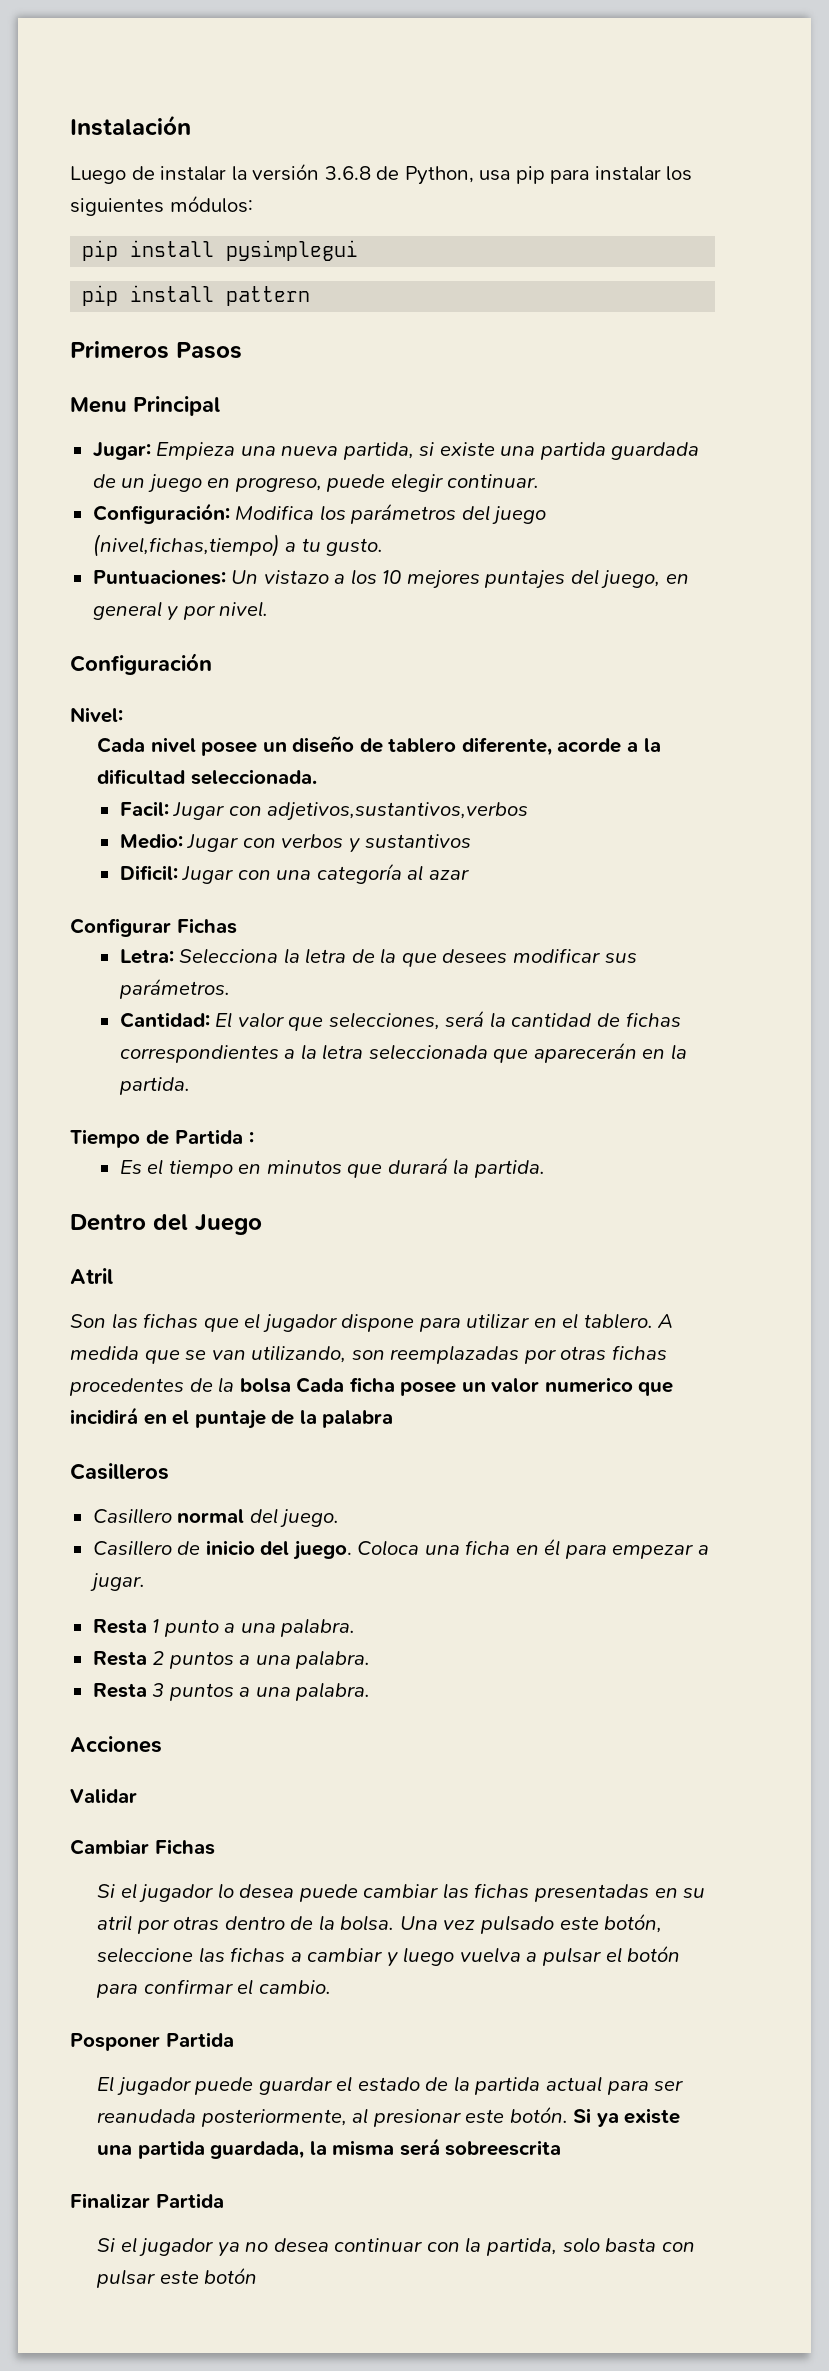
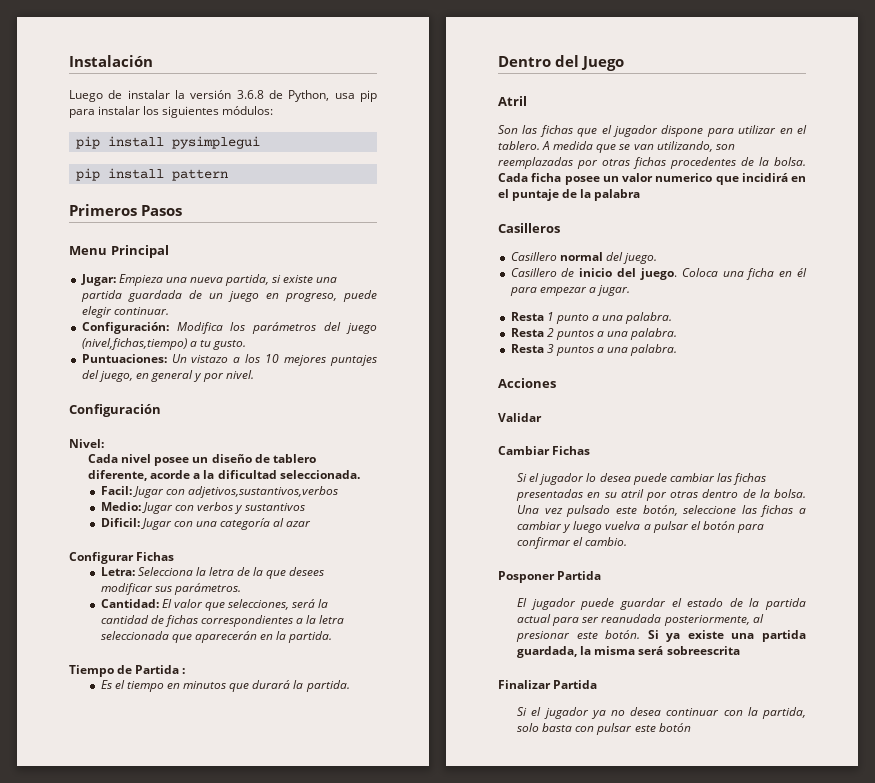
- A medida que se van utilizando, son reemplazadas por otras fichas procedentes de la bolsa Cada ficha posee un valor numerico que incidirá en el puntaje de la palabra
+ A medida que se van utilizando, son reemplazadas por otras fichas procedentes de la bolsa. Cada ficha posee un valor numerico que incidirá en el puntaje de la palabra

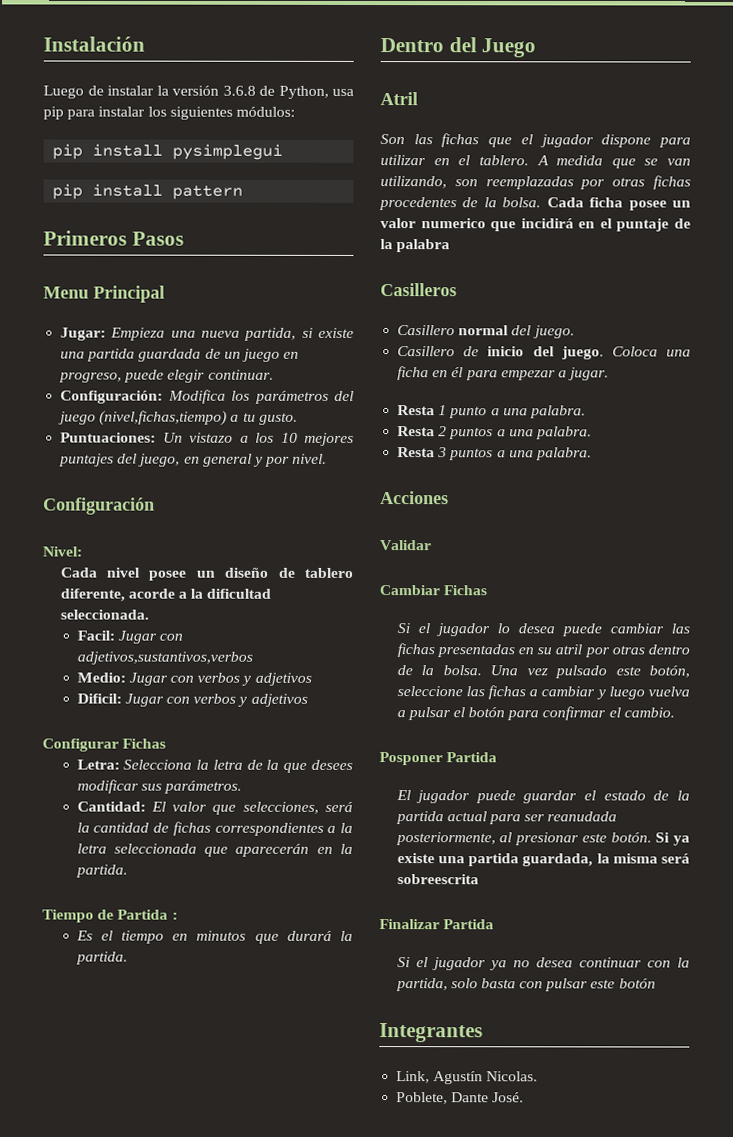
- Medio: Jugar con verbos y sustantivos
+ Medio: Jugar con verbos y adjetivos
- Dificil: Jugar con una categoría al azar
+ Dificil: Jugar con verbos y adjetivos
+ Integrantes
+ Link, Agustín Nicolas.
+ Poblete, Dante José.

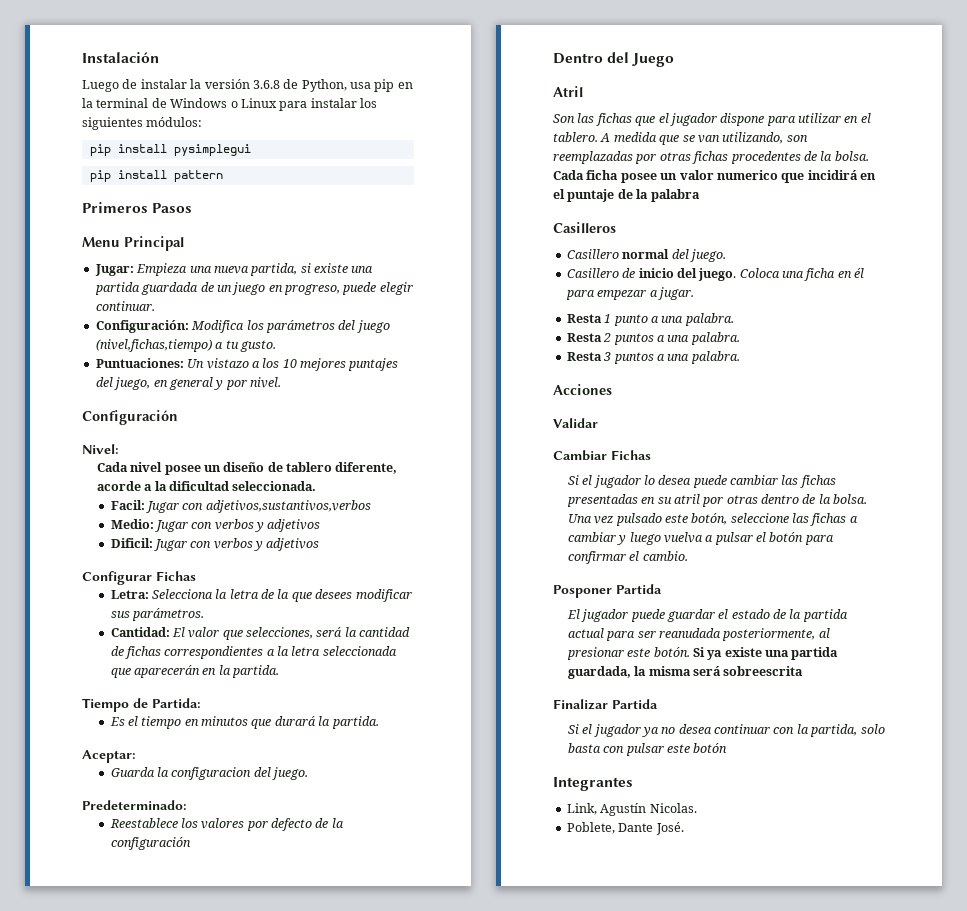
- Luego de instalar la versión 3.6.8 de Python, usa pip para instalar los siguientes módulos:
+ Luego de instalar la versión 3.6.8 de Python, usa pip en la terminal de Windows o Linux para instalar los siguientes módulos:
- Tiempo de Partida :
+ Tiempo de Partida:
+ Aceptar:
+ Guarda la configuracion del juego.
+ Predeterminado:
+ Reestablece los valores por defecto de la configuración

